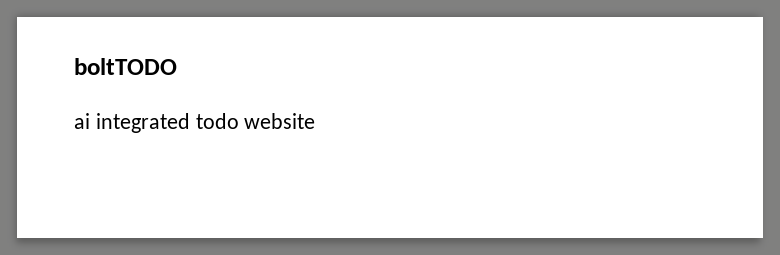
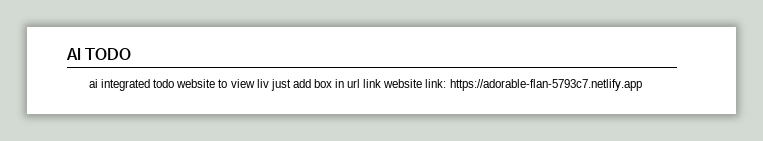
- boltTODO
+ AI TODO
- ai integrated todo website
+ ai integrated todo website to view liv just add box in url link website link: https://adorable-flan-5793c7.netlify.app

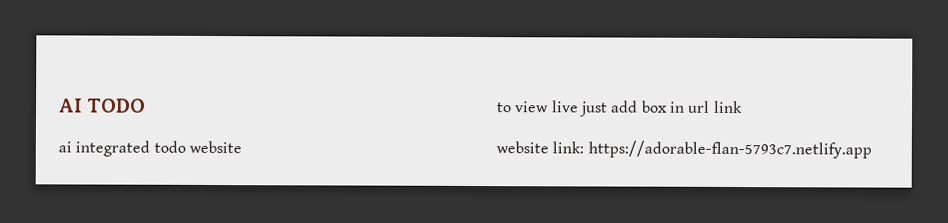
- ai integrated todo website to view liv just add box in url link website link: https://adorable-flan-5793c7.netlify.app
+ ai integrated todo website
+ to view live just add box in url link
+ website link: https://adorable-flan-5793c7.netlify.app

